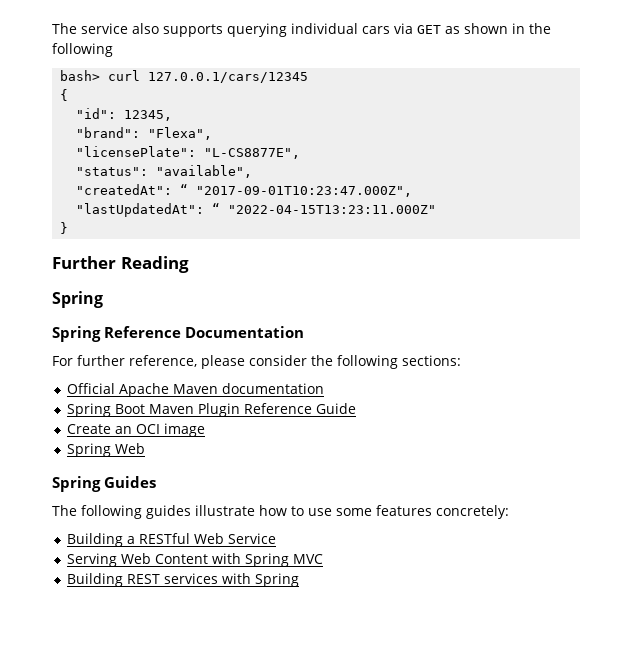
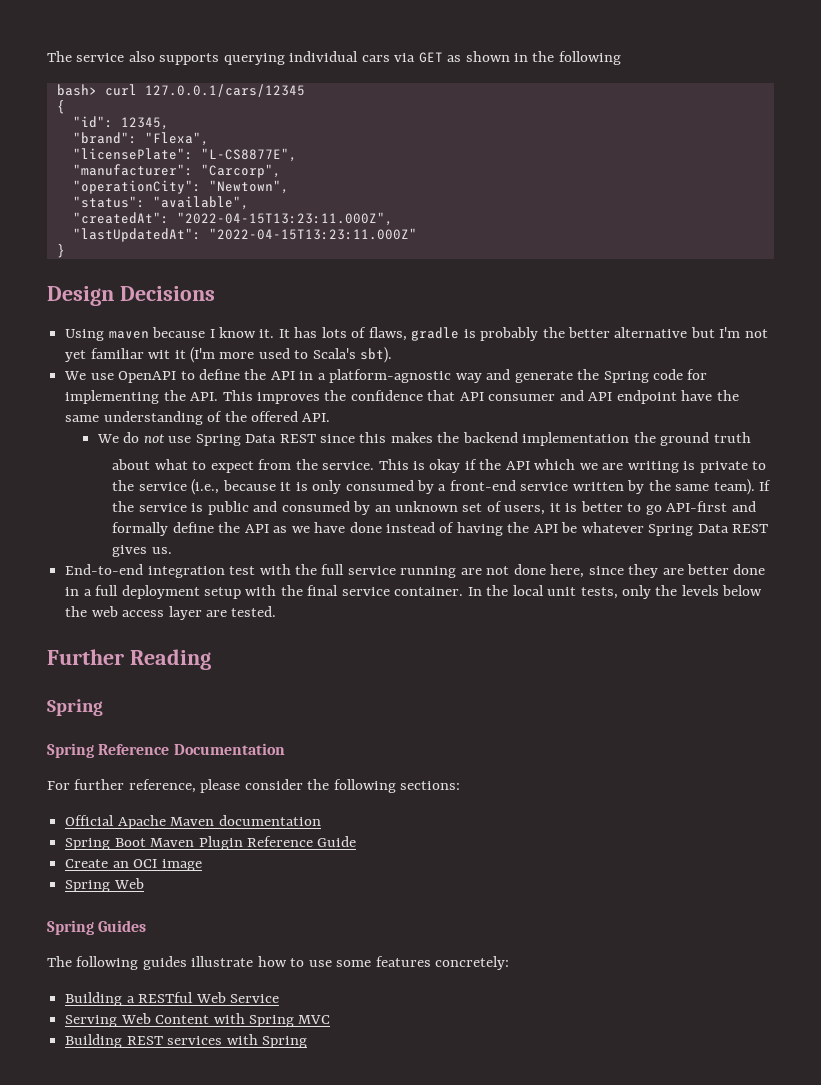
+ "manufacturer": "Carcorp",
+ "operationCity": "Newtown",
- "createdAt": “ "2017-09-01T10:23:47.000Z",
+ "createdAt": "2022-04-15T13:23:11.000Z",
- "lastUpdatedAt": “ "2022-04-15T13:23:11.000Z"
+ "lastUpdatedAt": "2022-04-15T13:23:11.000Z"
+ Design Decisions
+ Using maven because I know it. It has lots of flaws, gradle is probably the better alternative but I'm not yet familiar wit it (I'm more used to Scala's sbt).
+ We use OpenAPI to define the API in a platform-agnostic way and generate the Spring code for implementing the API. This improves the confidence that API consumer and API endpoint have the same understanding of the offered API.
+ We do not use Spring Data REST since this makes the backend implementation the ground truth
+ about what to expect from the service. This is okay if the API which we are writing is private to the service (i.e., because it is only consumed by a front-end service written by the same team). If the service is public and consumed by an unknown set of users, it is better to go API-first and formally define the API as we have done instead of having the API be whatever Spring Data REST gives us.
+ End-to-end integration test with the full service running are not done here, since they are better done in a full deployment setup with the final service container. In the local unit tests, only the levels below the web access layer are tested.

